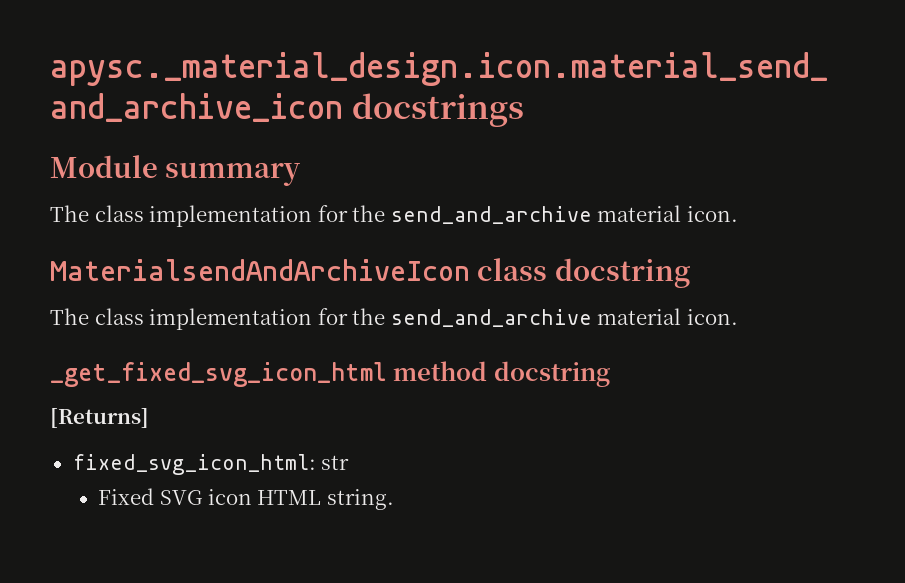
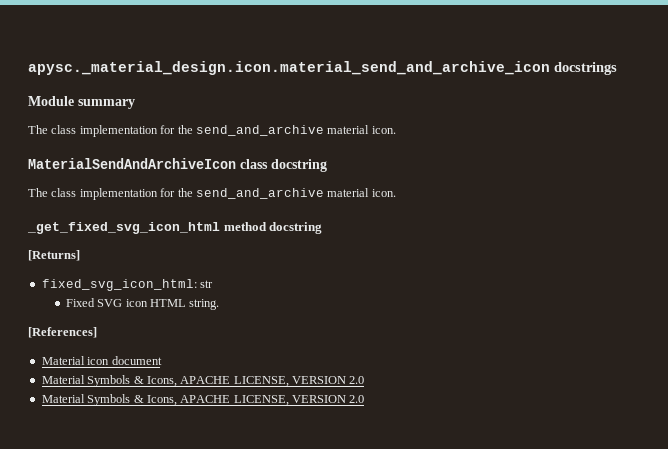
- MaterialsendAndArchiveIcon class docstring
+ MaterialSendAndArchiveIcon class docstring
+ [References]
+ Material icon document
+ Material Symbols & Icons, APACHE LICENSE, VERSION 2.0
+ Material Symbols & Icons, APACHE LICENSE, VERSION 2.0

